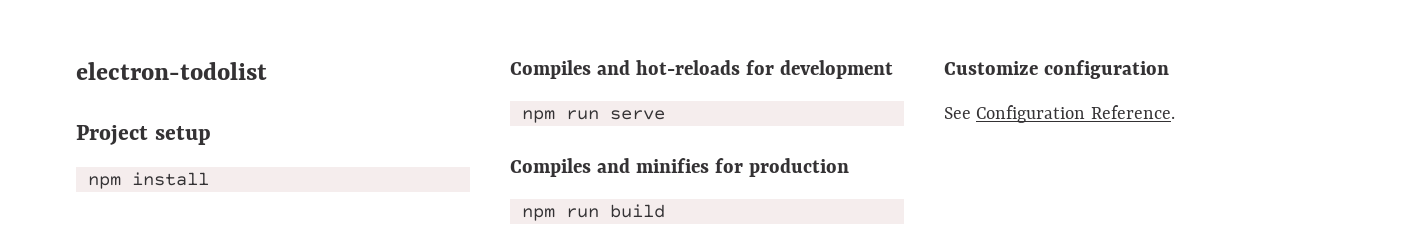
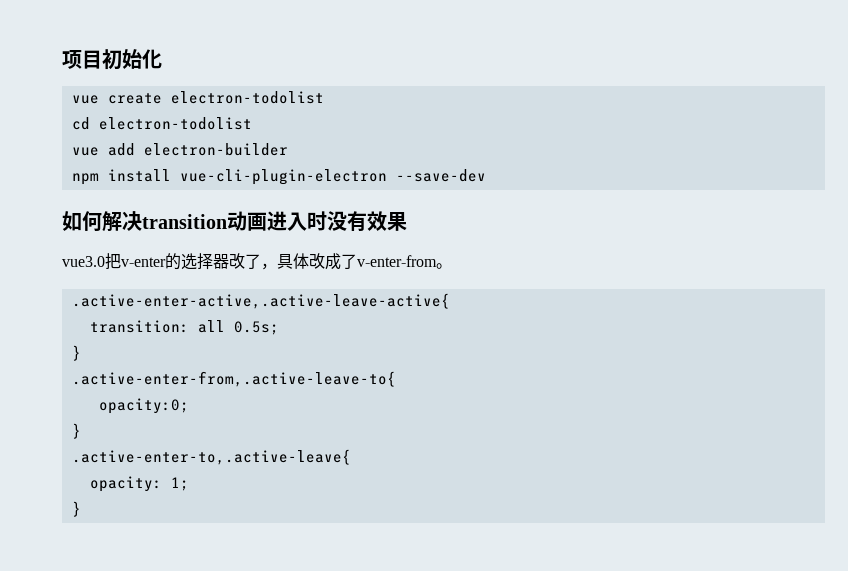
- electron-todolist
- Project setup
- npm install
- Compiles and hot-reloads for development
- npm run serve
- Compiles and minifies for production
- npm run build
- Customize configuration
- See Configuration Reference.
+ 项目初始化
+ vue create electron-todolist
+ cd electron-todolist
+ vue add electron-builder
+ npm install vue-cli-plugin-electron --save-dev
+ 如何解决transition动画进入时没有效果
+ vue3.0把v-enter的选择器改了，具体改成了v-enter-from。
+ .active-enter-active,.active-leave-active{
+ transition: all 0.5s;
+ }
+ .active-enter-from,.active-leave-to{
+ opacity:0;
+ }
+ .active-enter-to,.active-leave{
+ opacity: 1;
+ }

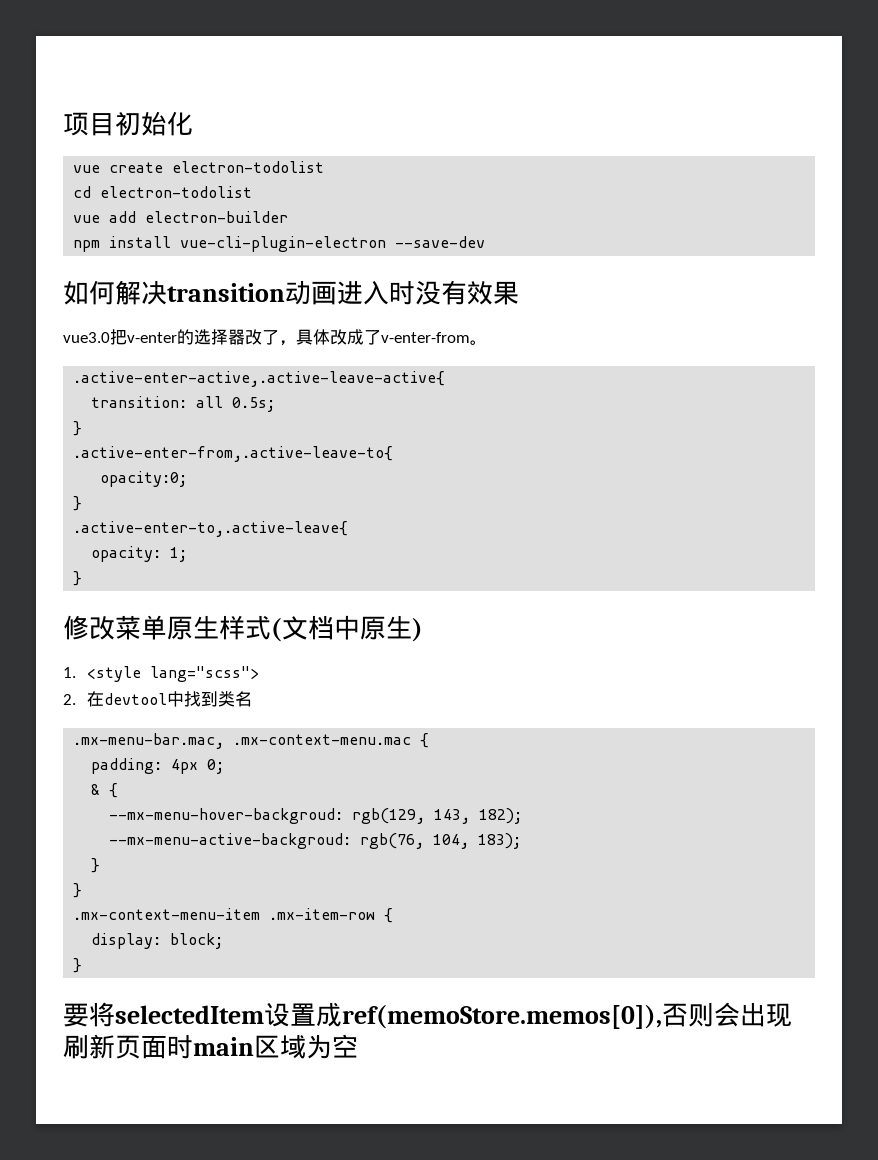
+ 修改菜单原生样式(文档中原生)
+ 1. <style lang="scss">
+ 2.在devtool中找到类名
+ .mx-menu-bar.mac, .mx-context-menu.mac {
+ padding: 4px 0;
+ & {
+ --mx-menu-hover-backgroud: rgb(129, 143, 182);
+ --mx-menu-active-backgroud: rgb(76, 104, 183);
+ }
+ }
+ .mx-context-menu-item .mx-item-row {
+ display: block;
+ }
+ 要将selectedItem设置成ref(memoStore.memos[0]),否则会出现刷新页面时main区域为空

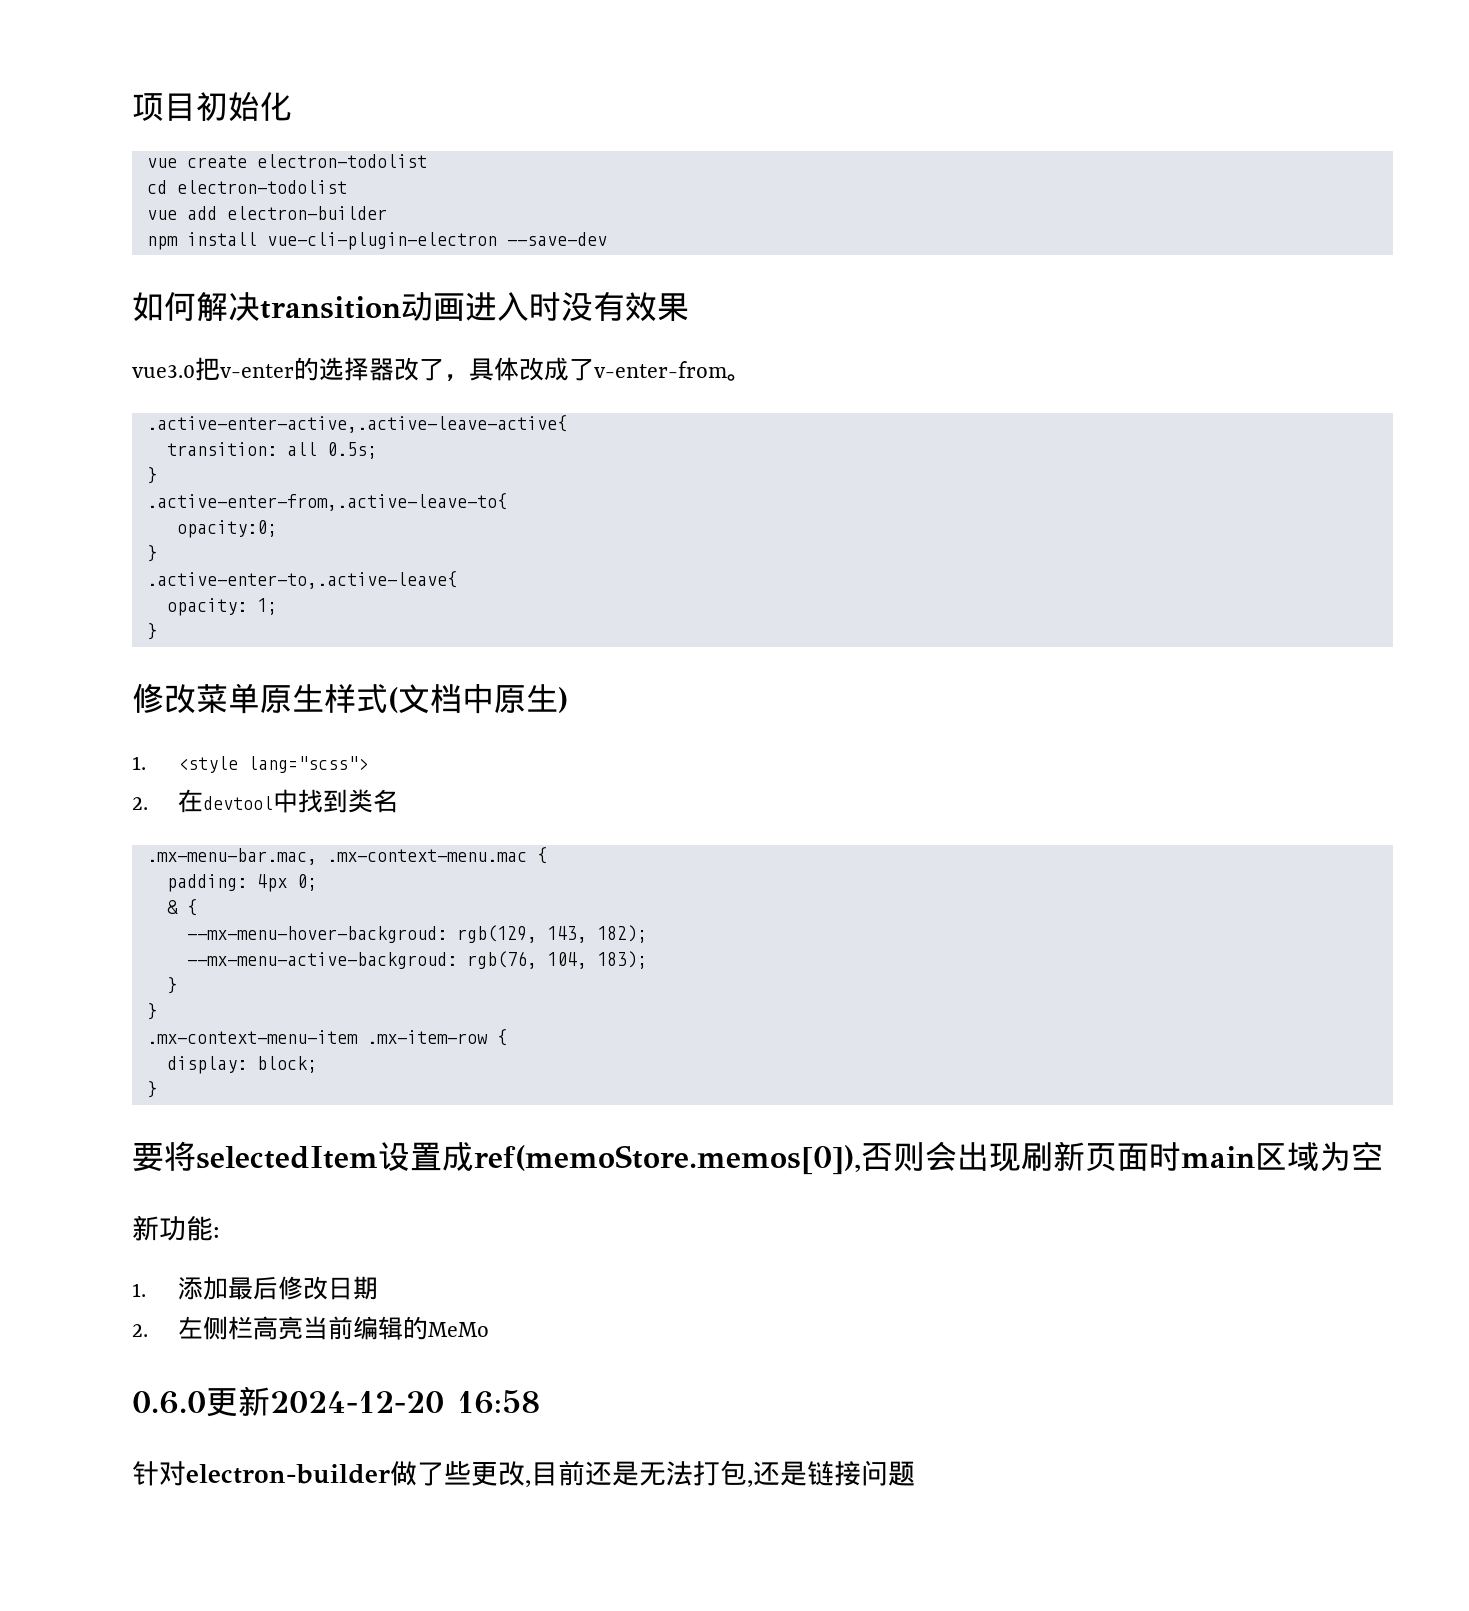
+ 新功能:
+ 1.添加最后修改日期
+ 2.左侧栏高亮当前编辑的MeMo
+ 0.6.0更新2024-12-20 16:58
+ 针对electron-builder做了些更改,目前还是无法打包,还是链接问题

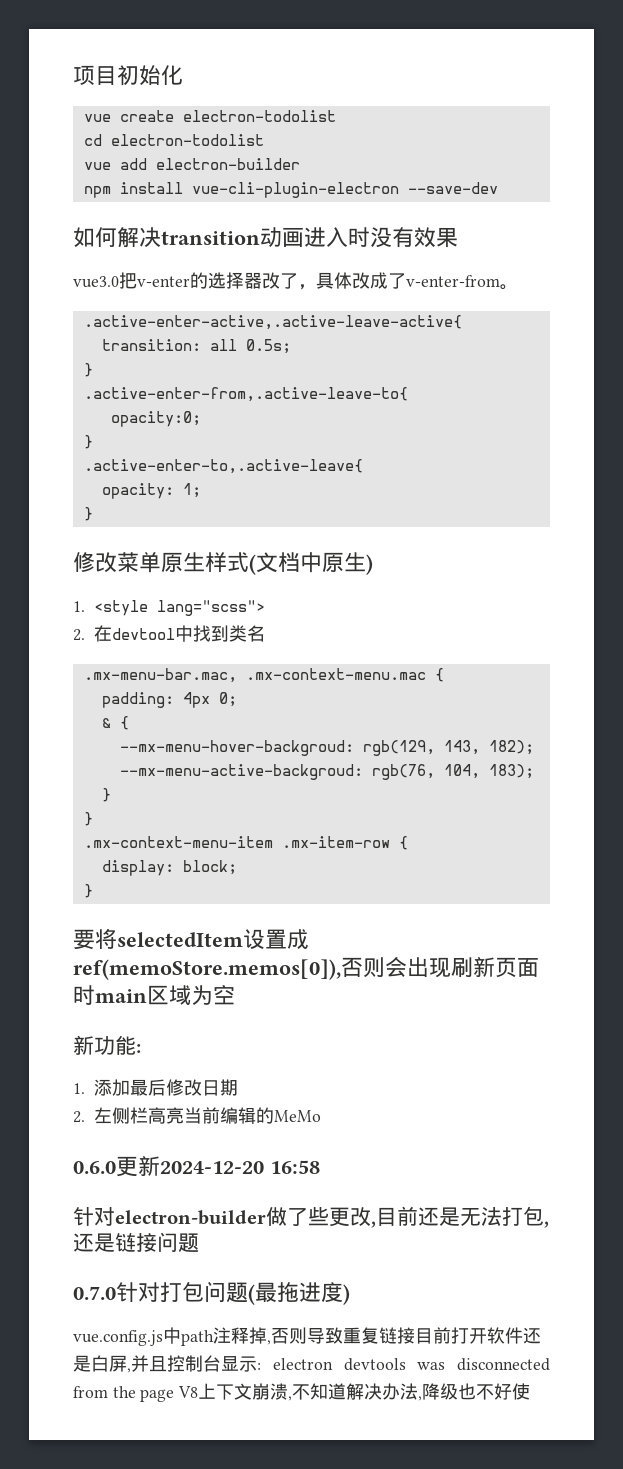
+ 0.7.0针对打包问题(最拖进度)
+ vue.config.js中path注释掉,否则导致重复链接目前打开软件还是白屏,并且控制台显示: electron devtools was disconnected from the page V8上下文崩溃,不知道解决办法,降级也不好使

